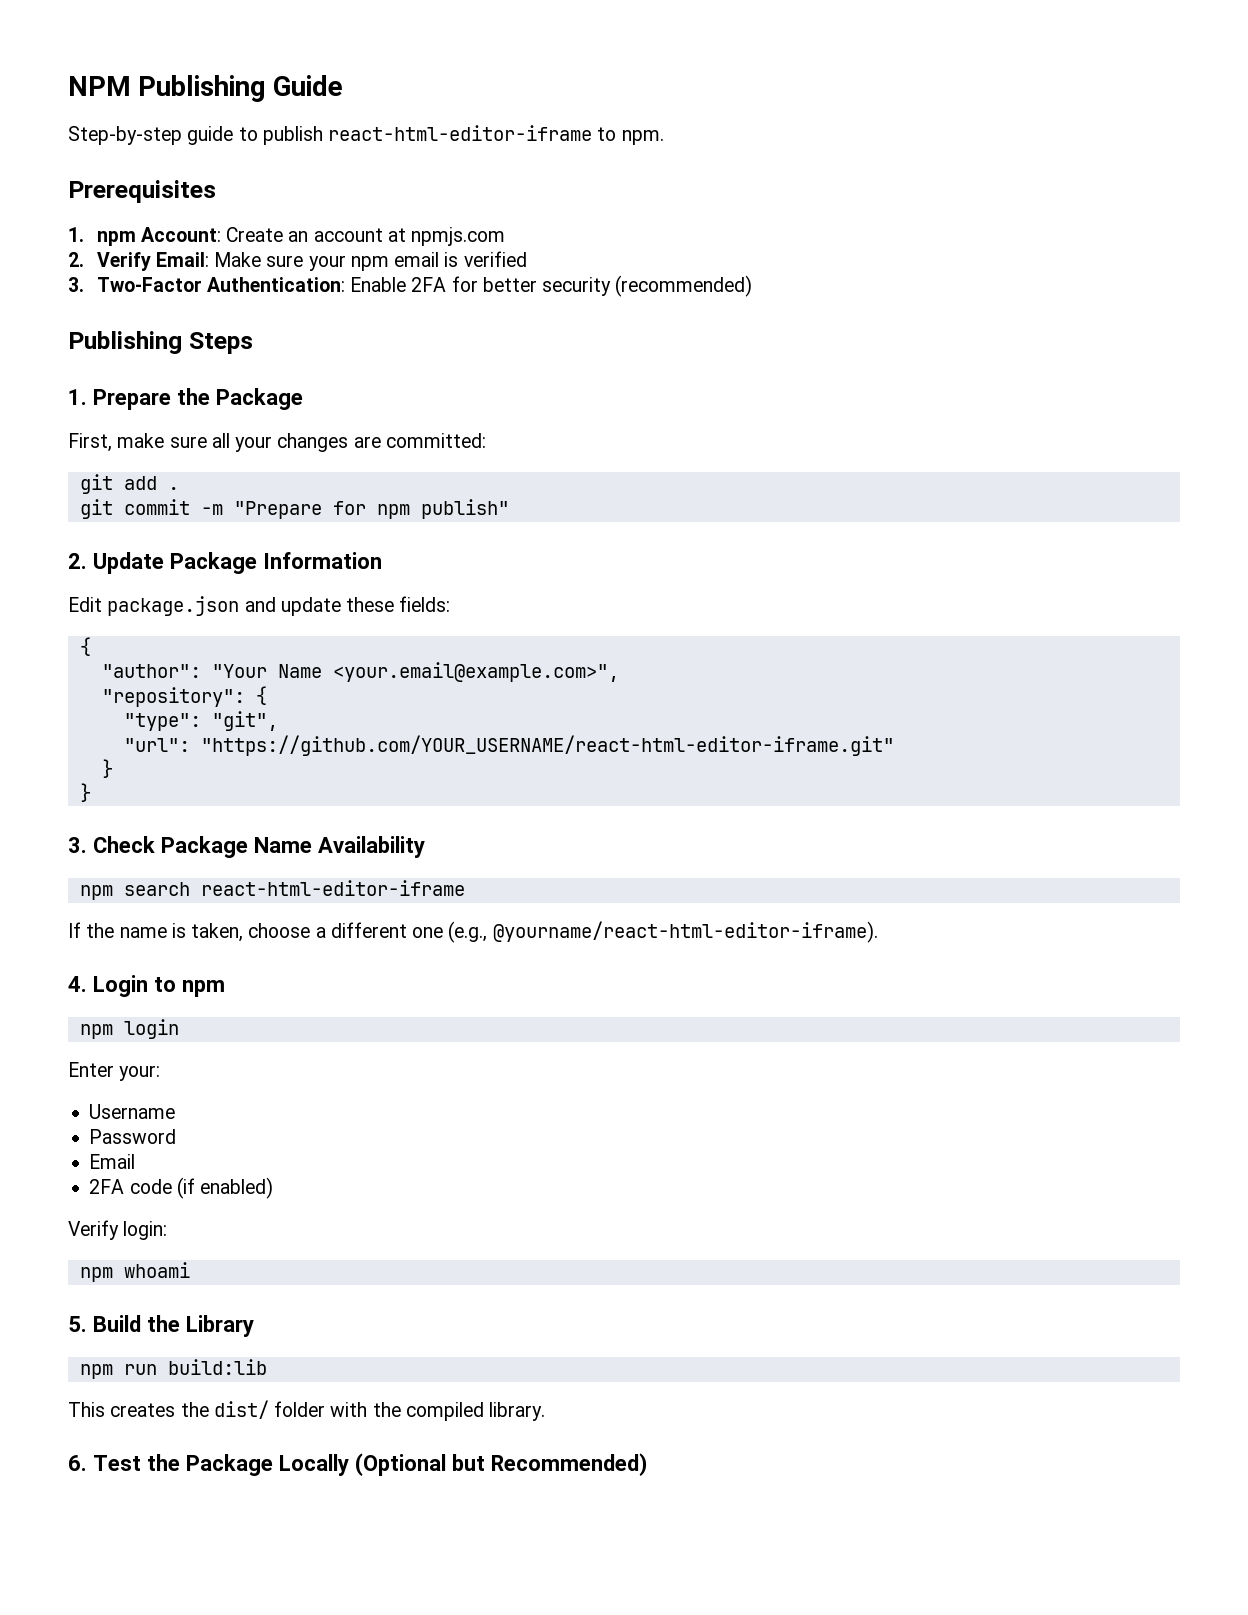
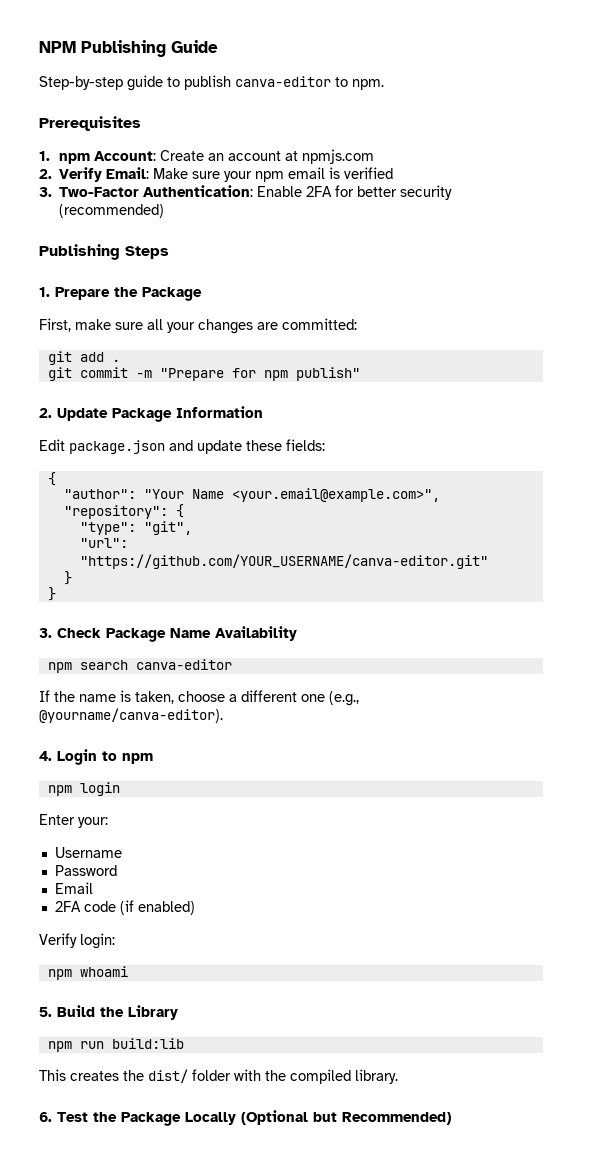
- Step-by-step guide to publish react-html-editor-iframe to npm.
+ Step-by-step guide to publish canva-editor to npm.
- "url": "https://github.com/YOUR_USERNAME/react-html-editor-iframe.git"
+ "url": "https://github.com/YOUR_USERNAME/canva-editor.git"
- npm search react-html-editor-iframe
+ npm search canva-editor
- If the name is taken, choose a different one (e.g., @yourname/react-html-editor-iframe).
+ If the name is taken, choose a different one (e.g., @yourname/canva-editor).

